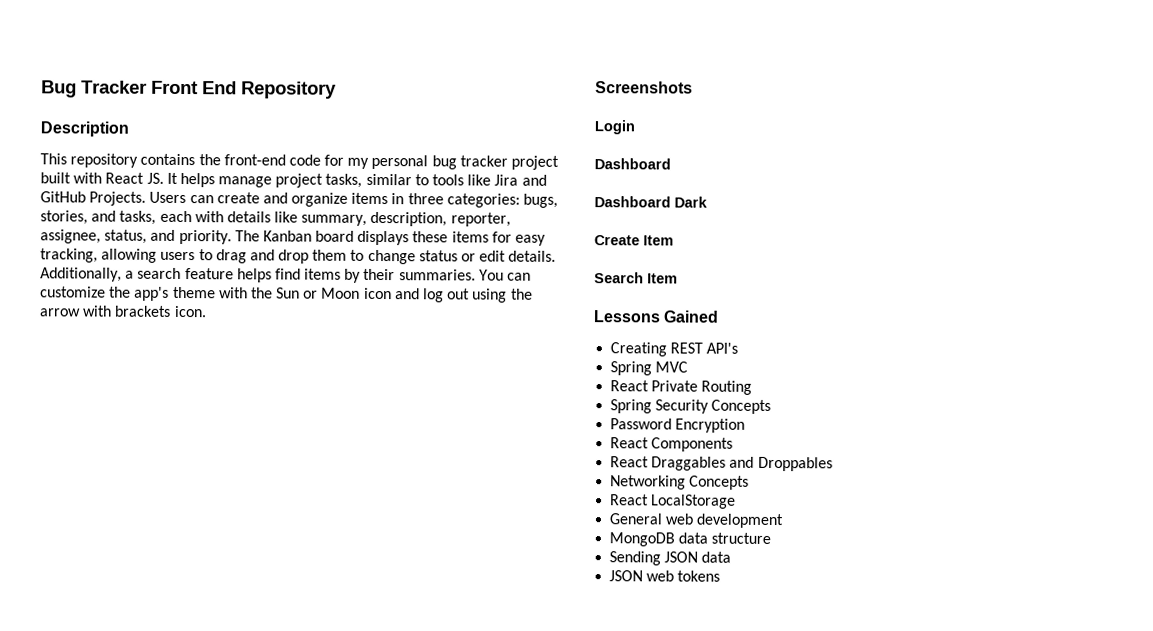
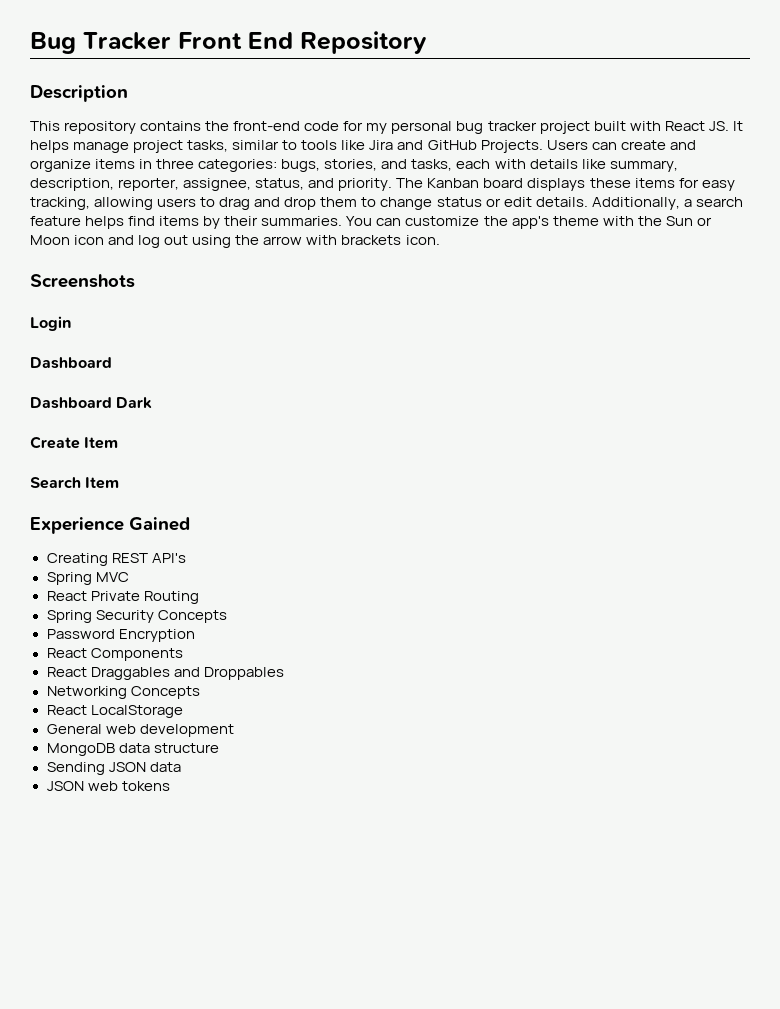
- Lessons Gained
+ Experience Gained

